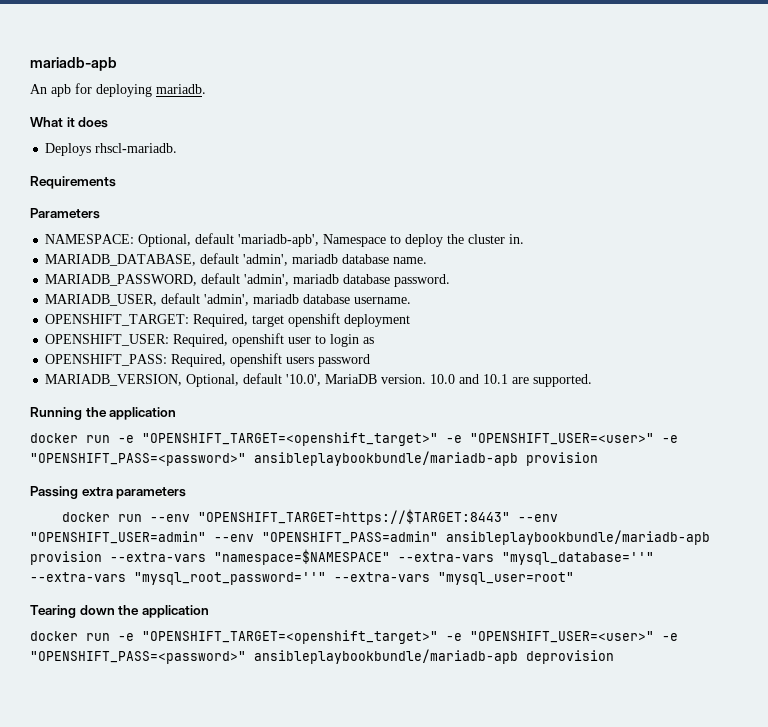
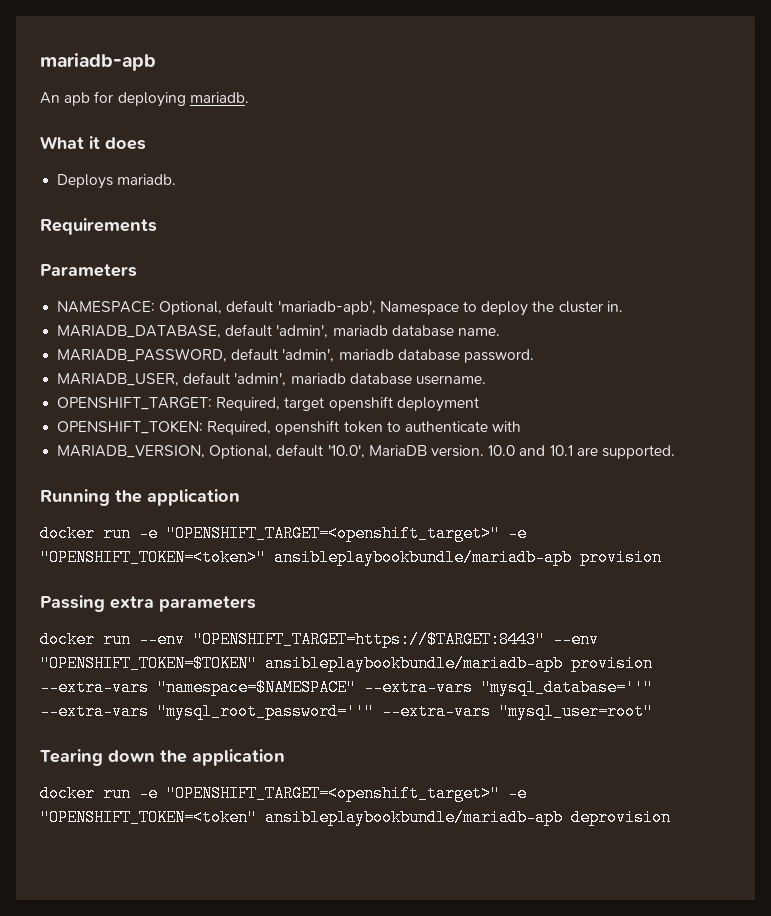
- Deploys rhscl-mariadb.
+ Deploys mariadb.
- OPENSHIFT_USER: Required, openshift user to login as
- OPENSHIFT_PASS: Required, openshift users password
+ OPENSHIFT_TOKEN: Required, openshift token to authenticate with
- docker run -e "OPENSHIFT_TARGET=<openshift_target>" -e "OPENSHIFT_USER=<user>" -e "OPENSHIFT_PASS=<password>" ansibleplaybookbundle/mariadb-apb provision
+ docker run -e "OPENSHIFT_TARGET=<openshift_target>" -e "OPENSHIFT_TOKEN=<token>" ansibleplaybookbundle/mariadb-apb provision
- docker run --env "OPENSHIFT_TARGET=https://$TARGET:8443" --env "OPENSHIFT_USER=admin" --env "OPENSHIFT_PASS=admin" ansibleplaybookbundle/mariadb-apb provision --extra-vars "namespace=$NAMESPACE" --extra-vars "mysql_database=''" --extra-vars "mysql_root_password=''" --extra-vars "mysql_user=root"
+ docker run --env "OPENSHIFT_TARGET=https://$TARGET:8443" --env "OPENSHIFT_TOKEN=$TOKEN" ansibleplaybookbundle/mariadb-apb provision --extra-vars "namespace=$NAMESPACE" --extra-vars "mysql_database=''" --extra-vars "mysql_root_password=''" --extra-vars "mysql_user=root"
- docker run -e "OPENSHIFT_TARGET=<openshift_target>" -e "OPENSHIFT_USER=<user>" -e "OPENSHIFT_PASS=<password>" ansibleplaybookbundle/mariadb-apb deprovision
+ docker run -e "OPENSHIFT_TARGET=<openshift_target>" -e "OPENSHIFT_TOKEN=<token" ansibleplaybookbundle/mariadb-apb deprovision

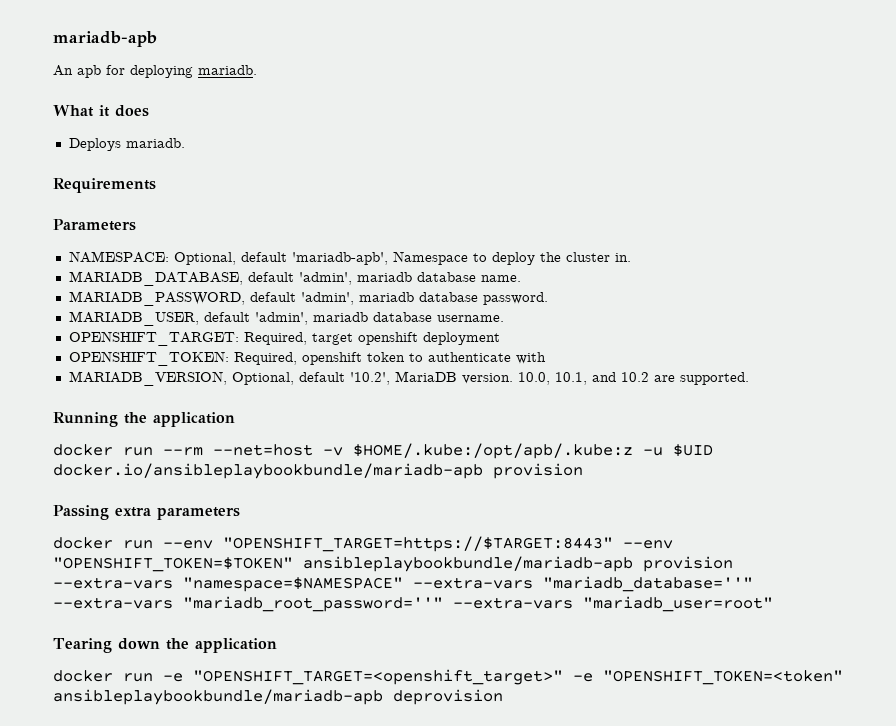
- MARIADB_VERSION, Optional, default '10.0', MariaDB version.
+ MARIADB_VERSION, Optional, default '10.2', MariaDB version.
- 10.0 and 10.1 are supported.
+ 10.0, 10.1, and 10.2 are supported.
- docker run -e "OPENSHIFT_TARGET=<openshift_target>" -e "OPENSHIFT_TOKEN=<token>" ansibleplaybookbundle/mariadb-apb provision
+ docker run --rm --net=host -v $HOME/.kube:/opt/apb/.kube:z -u $UID docker.io/ansibleplaybookbundle/mariadb-apb provision
- docker run --env "OPENSHIFT_TARGET=https://$TARGET:8443" --env "OPENSHIFT_TOKEN=$TOKEN" ansibleplaybookbundle/mariadb-apb provision --extra-vars "namespace=$NAMESPACE" --extra-vars "mysql_database=''" --extra-vars "mysql_root_password=''" --extra-vars "mysql_user=root"
+ docker run --env "OPENSHIFT_TARGET=https://$TARGET:8443" --env "OPENSHIFT_TOKEN=$TOKEN" ansibleplaybookbundle/mariadb-apb provision --extra-vars "namespace=$NAMESPACE" --extra-vars "mariadb_database=''" --extra-vars "mariadb_root_password=''" --extra-vars "mariadb_user=root"

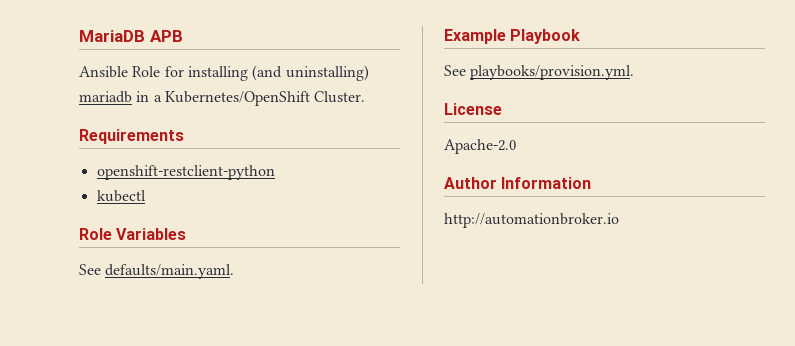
- mariadb-apb
- An apb for deploying mariadb.
- What it does
- Deploys mariadb.
+ MariaDB APB
+ Ansible Role for installing (and uninstalling) mariadb in a Kubernetes/OpenShift Cluster.
  Requirements
- Parameters
- NAMESPACE: Optional, default 'mariadb-apb', Namespace to deploy the cluster in.
- MARIADB_DATABASE, default 'admin', mariadb database name.
- MARIADB_PASSWORD, default 'admin', mariadb database password.
- MARIADB_USER, default 'admin', mariadb database username.
- OPENSHIFT_TARGET: Required, target openshift deployment
- OPENSHIFT_TOKEN: Required, openshift token to authenticate with
- MARIADB_VERSION, Optional, default '10.2', MariaDB version. 10.0, 10.1, and 10.2 are supported.
- Running the application
- docker run --rm --net=host -v $HOME/.kube:/opt/apb/.kube:z -u $UID docker.io/ansibleplaybookbundle/mariadb-apb provision
- Passing extra parameters
- docker run --env "OPENSHIFT_TARGET=https://$TARGET:8443" --env "OPENSHIFT_TOKEN=$TOKEN" ansibleplaybookbundle/mariadb-apb provision --extra-vars "namespace=$NAMESPACE" --extra-vars "mariadb_database=''" --extra-vars "mariadb_root_password=''" --extra-vars "mariadb_user=root"
- Tearing down the application
- docker run -e "OPENSHIFT_TARGET=<openshift_target>" -e "OPENSHIFT_TOKEN=<token" ansibleplaybookbundle/mariadb-apb deprovision
+ openshift-restclient-python
+ kubectl
+ Role Variables
+ See defaults/main.yaml.
+ Example Playbook
+ See playbooks/provision.yml.
+ License
+ Apache-2.0
+ Author Information
+ http://automationbroker.io

